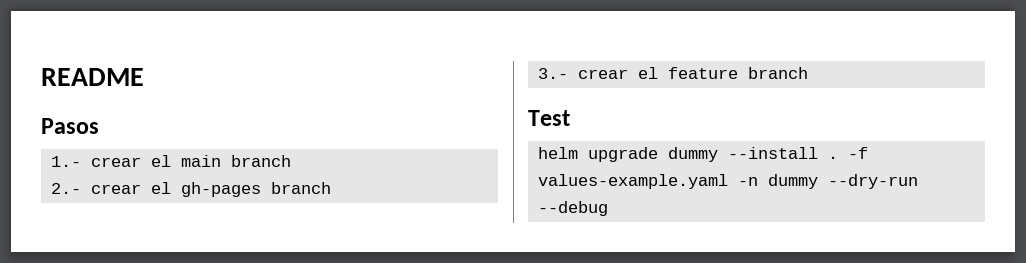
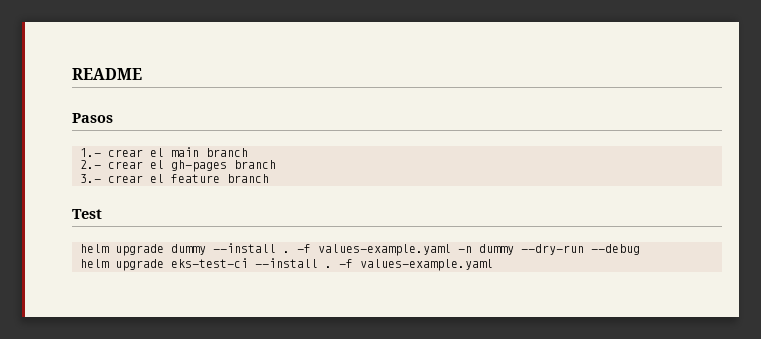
+ helm upgrade eks-test-ci --install . -f values-example.yaml

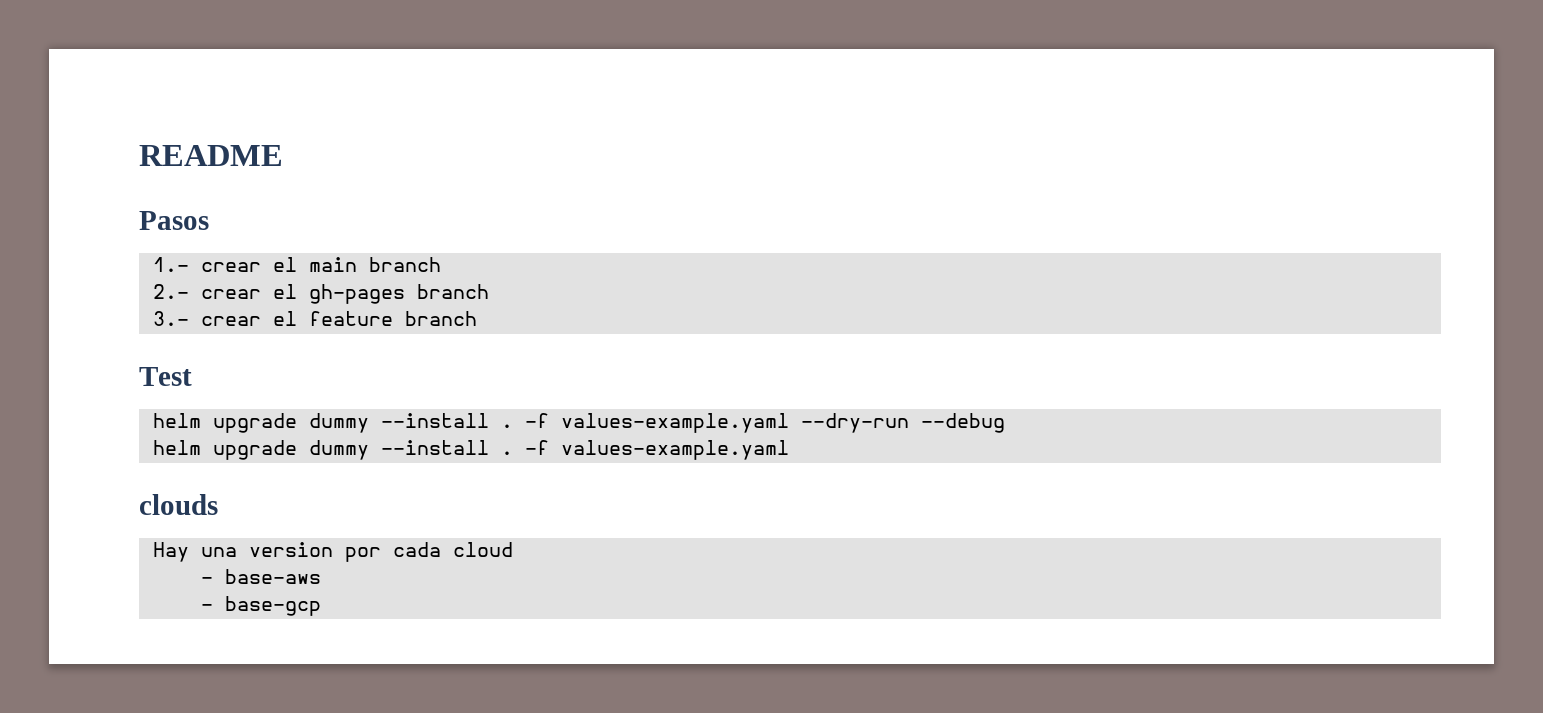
- -f values-example.yaml -n dummy --dry-run --debug
- helm upgrade eks-test-ci --install . -f values-example.yaml
+ -f values-example.yaml --dry-run --debug
+ helm upgrade dummy --install . -f values-example.yaml
+ clouds
+ Hay una version por cada cloud
+ - base-aws
+ - base-gcp

